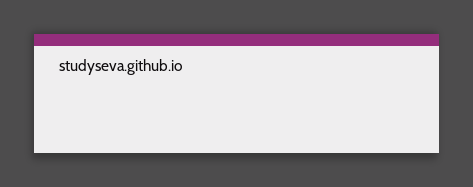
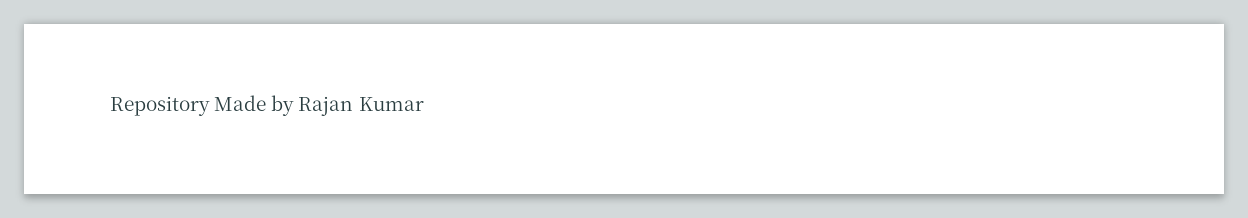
- studyseva.github.io
+ Repository Made by Rajan Kumar

